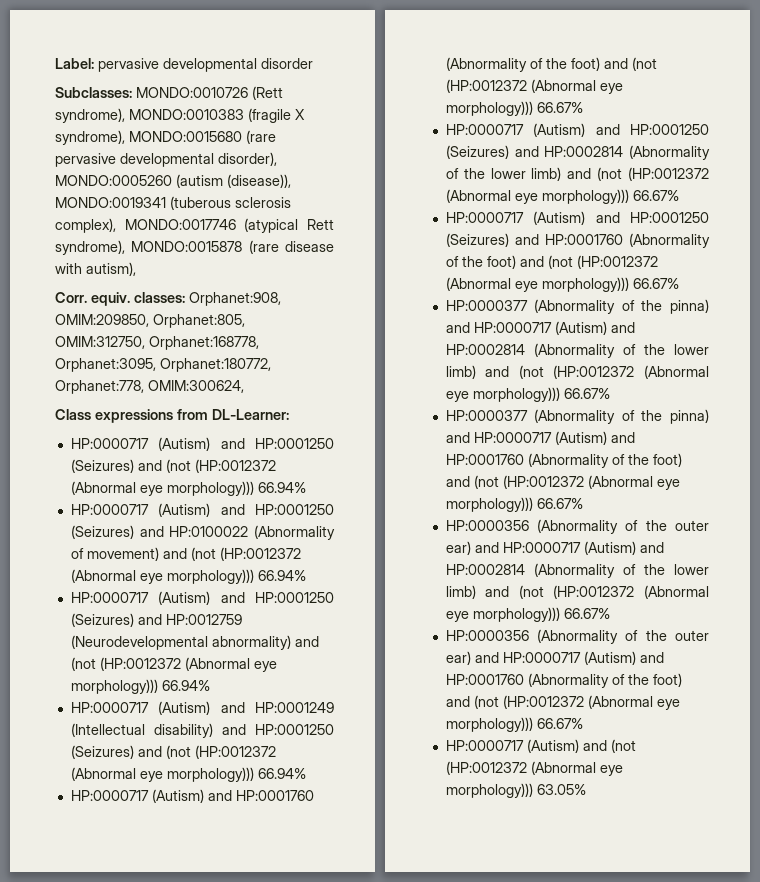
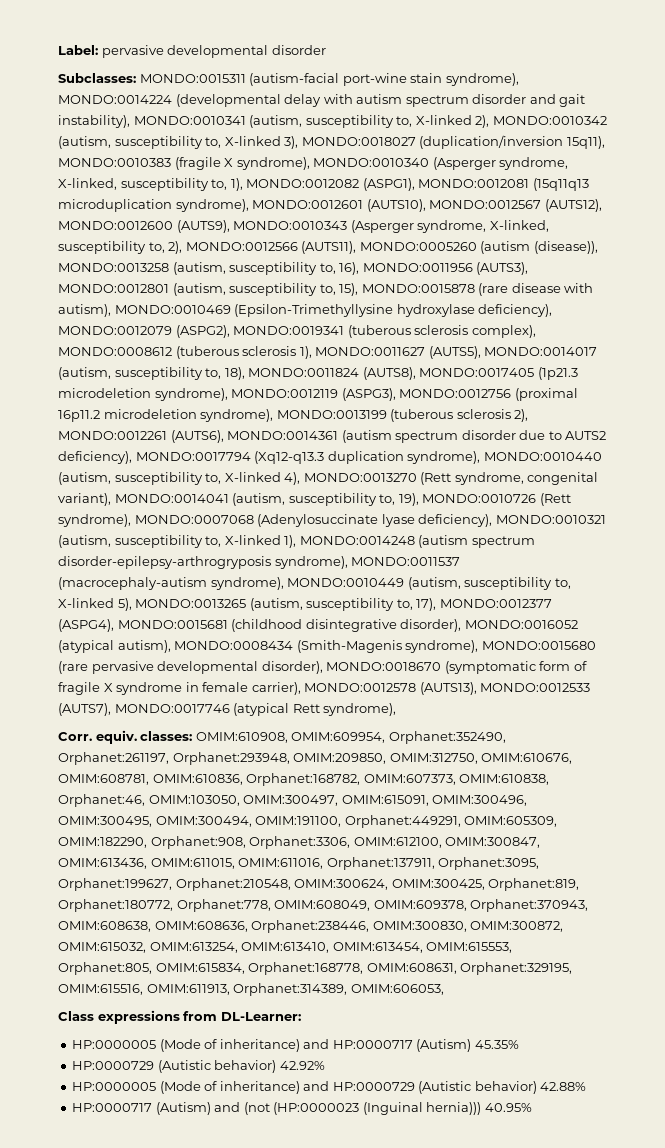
- Subclasses: MONDO:0010726 (Rett syndrome), MONDO:0010383 (fragile X syndrome), MONDO:0015680 (rare pervasive developmental disorder), MONDO:0005260 (autism (disease)), MONDO:0019341 (tuberous sclerosis complex), MONDO:0017746 (atypical Rett syndrome), MONDO:0015878 (rare disease with autism),
- Corr. equiv. classes: Orphanet:908, OMIM:209850, Orphanet:805, OMIM:312750, Orphanet:168778, Orphanet:3095, Orphanet:180772, Orphanet:778, OMIM:300624,
+ Subclasses: MONDO:0015311 (autism-facial port-wine stain syndrome), MONDO:0014224 (developmental delay with autism spectrum disorder and gait instability), MONDO:0010341 (autism, susceptibility to, X-linked 2), MONDO:0010342 (autism, susceptibility to, X-linked 3), MONDO:0018027 (duplication/inversion 15q11), MONDO:0010383 (fragile X syndrome), MONDO:0010340 (Asperger syndrome, X-linked, susceptibility to, 1), MONDO:0012082 (ASPG1), MONDO:0012081 (15q11q13 microduplication syndrome), MONDO:0012601 (AUTS10), MONDO:0012567 (AUTS12), MONDO:0012600 (AUTS9), MONDO:0010343 (Asperger syndrome, X-linked, susceptibility to, 2), MONDO:0012566 (AUTS11), MONDO:0005260 (autism (disease)), MONDO:0013258 (autism, susceptibility to, 16), MONDO:0011956 (AUTS3), MONDO:0012801 (autism, susceptibility to, 15), MONDO:0015878 (rare disease with autism), MONDO:0010469 (Epsilon-Trimethyllysine hydroxylase deficiency), MONDO:0012079 (ASPG2), MONDO:0019341 (tuberous sclerosis complex), MONDO:0008612 (tuberous sclerosis 1), MONDO:0011627 (AUTS5), MONDO:0014017 (autism, susceptibility to, 18), MONDO:0011824 (AUTS8), MONDO:0017405 (1p21.3 microdeletion syndrome), MONDO:0012119 (ASPG3), MONDO:0012756 (proximal 16p11.2 microdeletion syndrome), MONDO:0013199 (tuberous sclerosis 2), MONDO:0012261 (AUTS6), MONDO:0014361 (autism spectrum disorder due to AUTS2 deficiency), MONDO:0017794 (Xq12-q13.3 duplication syndrome), MONDO:0010440 (autism, susceptibility to, X-linked 4), MONDO:0013270 (Rett syndrome, congenital variant), MONDO:0014041 (autism, susceptibility to, 19), MONDO:0010726 (Rett syndrome), MONDO:0007068 (Adenylosuccinate lyase deficiency), MONDO:0010321 (autism, susceptibility to, X-linked 1), MONDO:0014248 (autism spectrum disorder-epilepsy-arthrogryposis syndrome), MONDO:0011537 (macrocephaly-autism syndrome), MONDO:0010449 (autism, susceptibility to, X-linked 5), MONDO:0013265 (autism, susceptibility to, 17), MONDO:0012377 (ASPG4), MONDO:0015681 (childhood disintegrative disorder), MONDO:0016052 (atypical autism), MONDO:0008434 (Smith-Magenis syndrome), MONDO:0015680 (rare pervasive developmental disorder), MONDO:0018670 (symptomatic form of fragile X syndrome in female carrier), MONDO:0012578 (AUTS13), MONDO:0012533 (AUTS7), MONDO:0017746 (atypical Rett syndrome),
+ Corr. equiv. classes: OMIM:610908, OMIM:609954, Orphanet:352490, Orphanet:261197, Orphanet:293948, OMIM:209850, OMIM:312750, OMIM:610676, OMIM:608781, OMIM:610836, Orphanet:168782, OMIM:607373, OMIM:610838, Orphanet:46, OMIM:103050, OMIM:300497, OMIM:615091, OMIM:300496, OMIM:300495, OMIM:300494, OMIM:191100, Orphanet:449291, OMIM:605309, OMIM:182290, Orphanet:908, Orphanet:3306, OMIM:612100, OMIM:300847, OMIM:613436, OMIM:611015, OMIM:611016, Orphanet:137911, Orphanet:3095, Orphanet:199627, Orphanet:210548, OMIM:300624, OMIM:300425, Orphanet:819, Orphanet:180772, Orphanet:778, OMIM:608049, OMIM:609378, Orphanet:370943, OMIM:608638, OMIM:608636, Orphanet:238446, OMIM:300830, OMIM:300872, OMIM:615032, OMIM:613254, OMIM:613410, OMIM:613454, OMIM:615553, Orphanet:805, OMIM:615834, Orphanet:168778, OMIM:608631, Orphanet:329195, OMIM:615516, OMIM:611913, Orphanet:314389, OMIM:606053,
  Class expressions from DL-Learner:
- HP:0000717 (Autism) and HP:0001250 (Seizures) and (not (HP:0012372 (Abnormal eye morphology))) 66.94%
- HP:0000717 (Autism) and HP:0001250 (Seizures) and HP:0100022 (Abnormality of movement) and (not (HP:0012372 (Abnormal eye morphology))) 66.94%
- HP:0000717 (Autism) and HP:0001250 (Seizures) and HP:0012759 (Neurodevelopmental abnormality) and (not (HP:0012372 (Abnormal eye morphology))) 66.94%
- HP:0000717 (Autism) and HP:0001249 (Intellectual disability) and HP:0001250 (Seizures) and (not (HP:0012372 (Abnormal eye morphology))) 66.94%
- HP:0000717 (Autism) and HP:0001760 (Abnormality of the foot) and (not (HP:0012372 (Abnormal eye morphology))) 66.67%
- HP:0000717 (Autism) and HP:0001250 (Seizures) and HP:0002814 (Abnormality of the lower limb) and (not (HP:0012372 (Abnormal eye morphology))) 66.67%
- HP:0000717 (Autism) and HP:0001250 (Seizures) and HP:0001760 (Abnormality of the foot) and (not (HP:0012372 (Abnormal eye morphology))) 66.67%
- HP:0000377 (Abnormality of the pinna) and HP:0000717 (Autism) and HP:0002814 (Abnormality of the lower limb) and (not (HP:0012372 (Abnormal eye morphology))) 66.67%
- HP:0000377 (Abnormality of the pinna) and HP:0000717 (Autism) and HP:0001760 (Abnormality of the foot) and (not (HP:0012372 (Abnormal eye morphology))) 66.67%
- HP:0000356 (Abnormality of the outer ear) and HP:0000717 (Autism) and HP:0002814 (Abnormality of the lower limb) and (not (HP:0012372 (Abnormal eye morphology))) 66.67%
- HP:0000356 (Abnormality of the outer ear) and HP:0000717 (Autism) and HP:0001760 (Abnormality of the foot) and (not (HP:0012372 (Abnormal eye morphology))) 66.67%
+ HP:0000005 (Mode of inheritance) and HP:0000717 (Autism) 45.35%
+ HP:0000729 (Autistic behavior) 42.92%
+ HP:0000005 (Mode of inheritance) and HP:0000729 (Autistic behavior) 42.88%
- HP:0000717 (Autism) and (not (HP:0012372 (Abnormal eye morphology))) 63.05%
+ HP:0000717 (Autism) and (not (HP:0000023 (Inguinal hernia))) 40.95%

